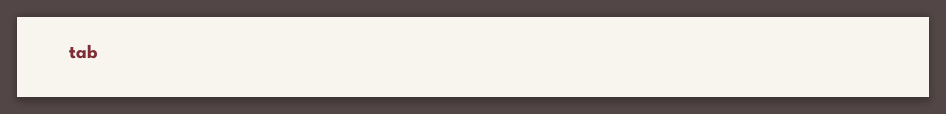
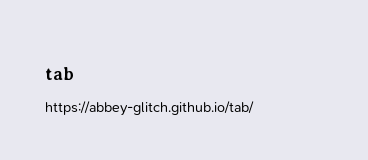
+ https://abbey-glitch.github.io/tab/

